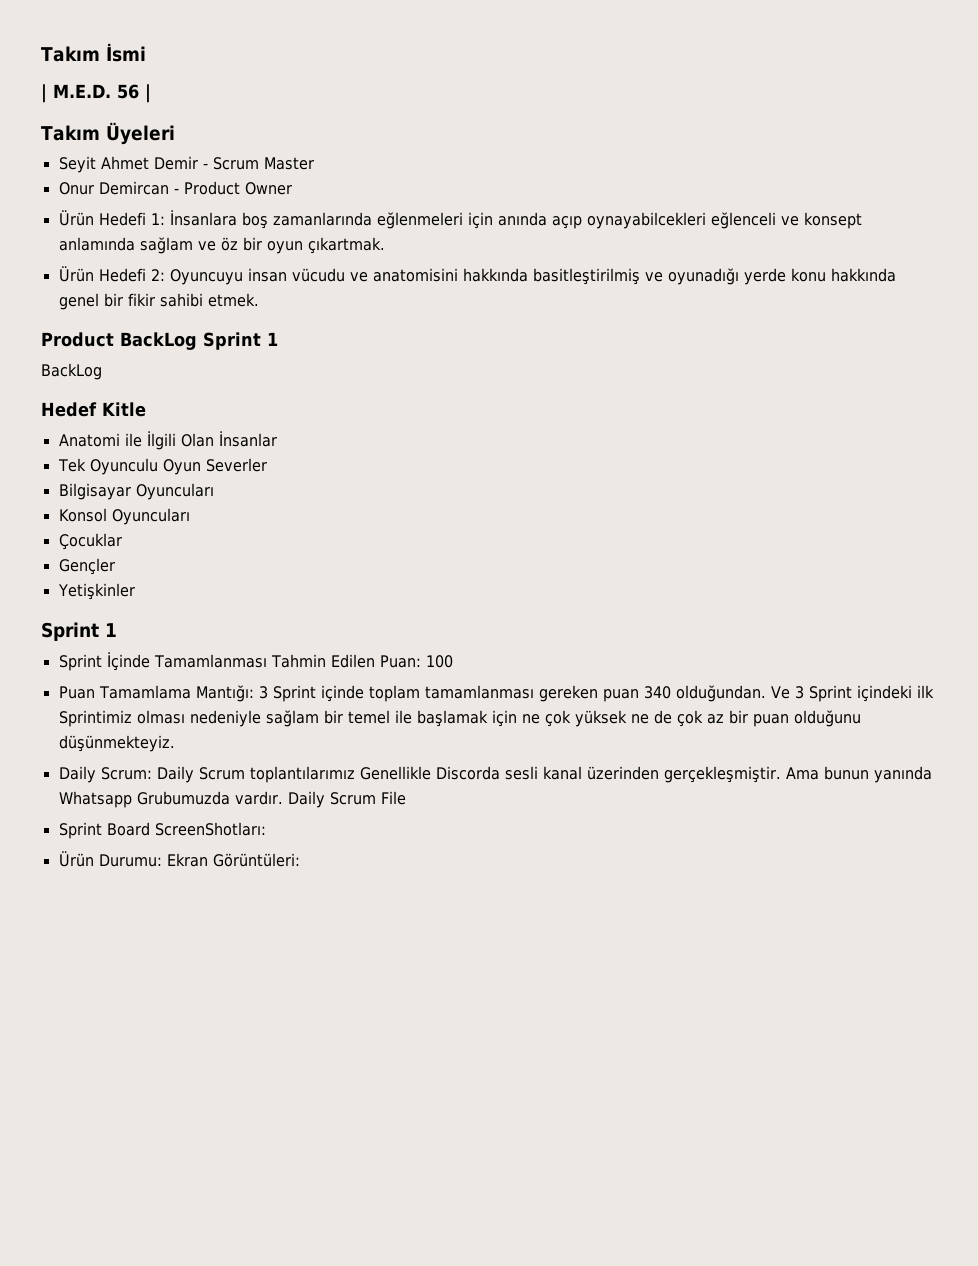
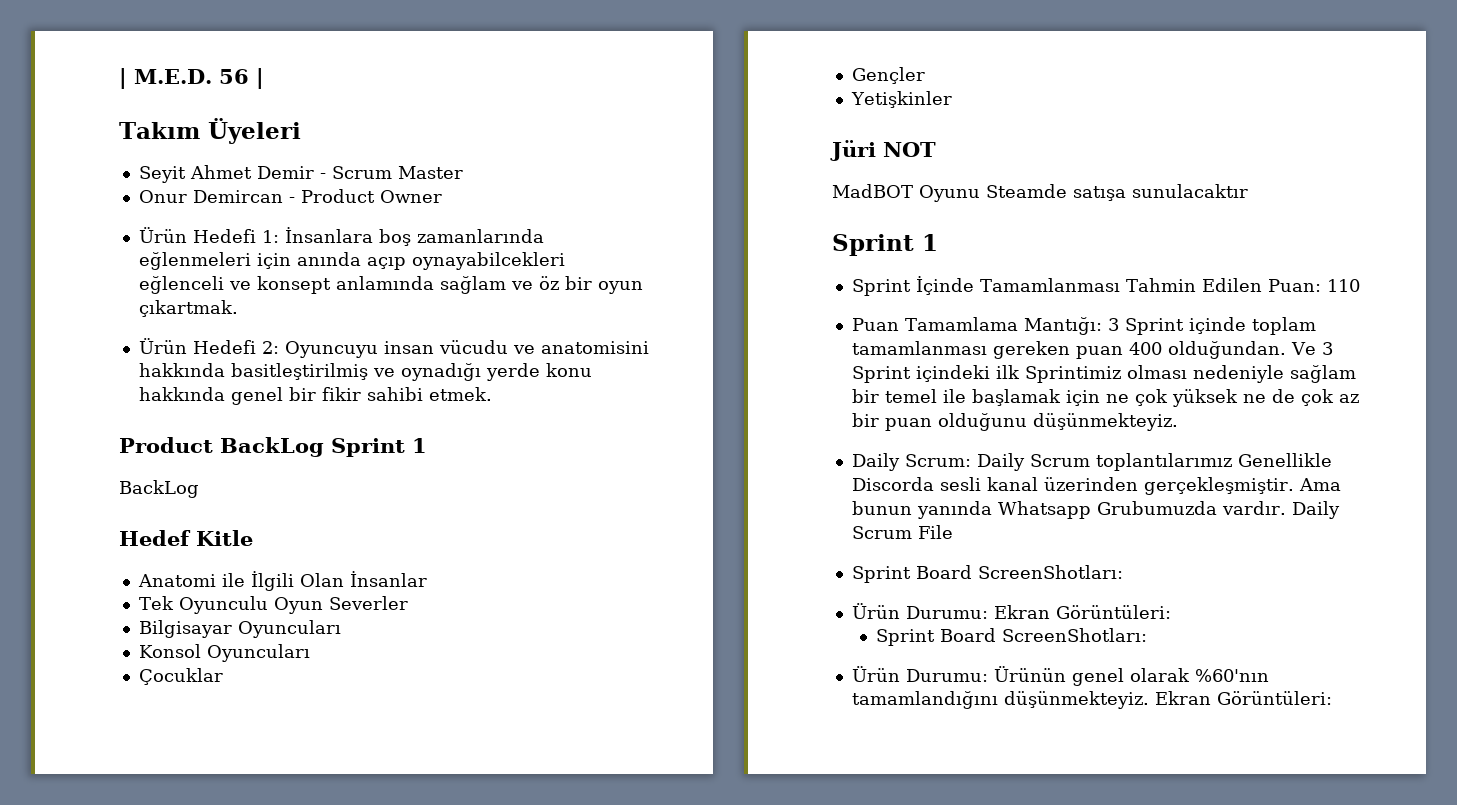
- Takım İsmi
- Ürün Hedefi 2: Oyuncuyu insan vücudu ve anatomisini hakkında basitleştirilmiş ve oyunadığı yerde konu hakkında genel bir fikir sahibi etmek.
+ Ürün Hedefi 2: Oyuncuyu insan vücudu ve anatomisini hakkında basitleştirilmiş ve oynadığı yerde konu hakkında genel bir fikir sahibi etmek.
+ Jüri NOT
+ MadBOT Oyunu Steamde satışa sunulacaktır
- Sprint İçinde Tamamlanması Tahmin Edilen Puan: 100
+ Sprint İçinde Tamamlanması Tahmin Edilen Puan: 110
- Puan Tamamlama Mantığı: 3 Sprint içinde toplam tamamlanması gereken puan 340 olduğundan.
+ Puan Tamamlama Mantığı: 3 Sprint içinde toplam tamamlanması gereken puan 400 olduğundan.
  Ürün Durumu: Ekran Görüntüleri:
+ Sprint Board ScreenShotları:
+ Ürün Durumu: Ürünün genel olarak %60'nın tamamlandığını düşünmekteyiz. Ekran Görüntüleri:

